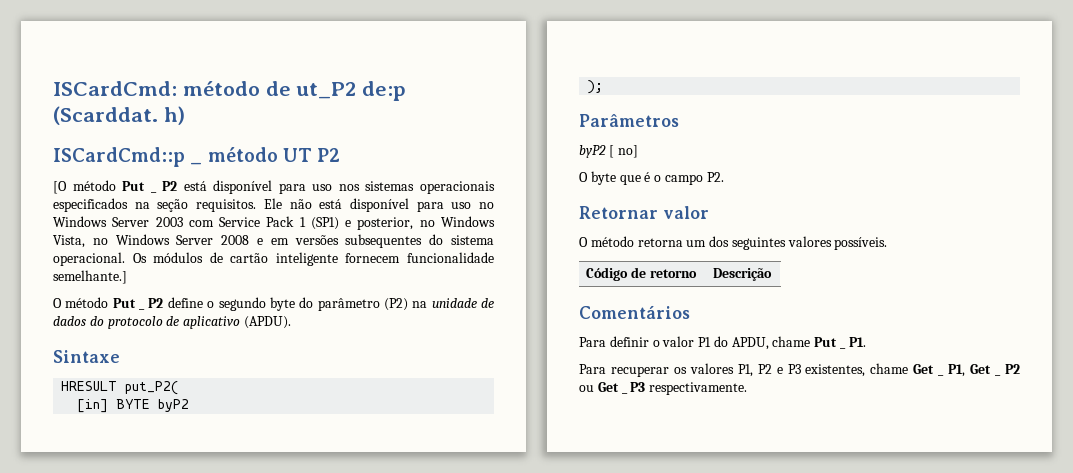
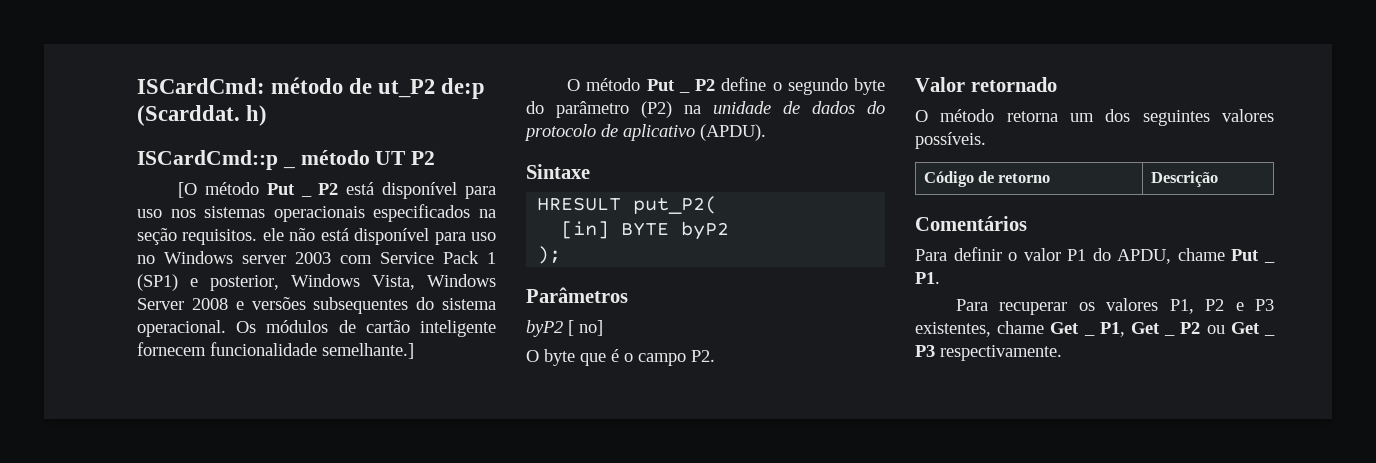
- [O método Put _ P2 está disponível para uso nos sistemas operacionais especificados na seção requisitos. Ele não está disponível para uso no Windows Server 2003 com Service Pack 1 (SP1) e posterior, no Windows Vista, no Windows Server 2008 e em versões subsequentes do sistema operacional.
+ [O método Put _ P2 está disponível para uso nos sistemas operacionais especificados na seção requisitos. ele não está disponível para uso no Windows server 2003 com Service Pack 1 (SP1) e posterior, Windows Vista, Windows Server 2008 e versões subsequentes do sistema operacional.
- Retornar valor
+ Valor retornado

